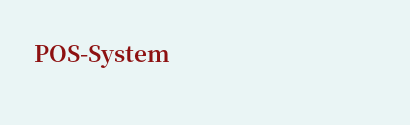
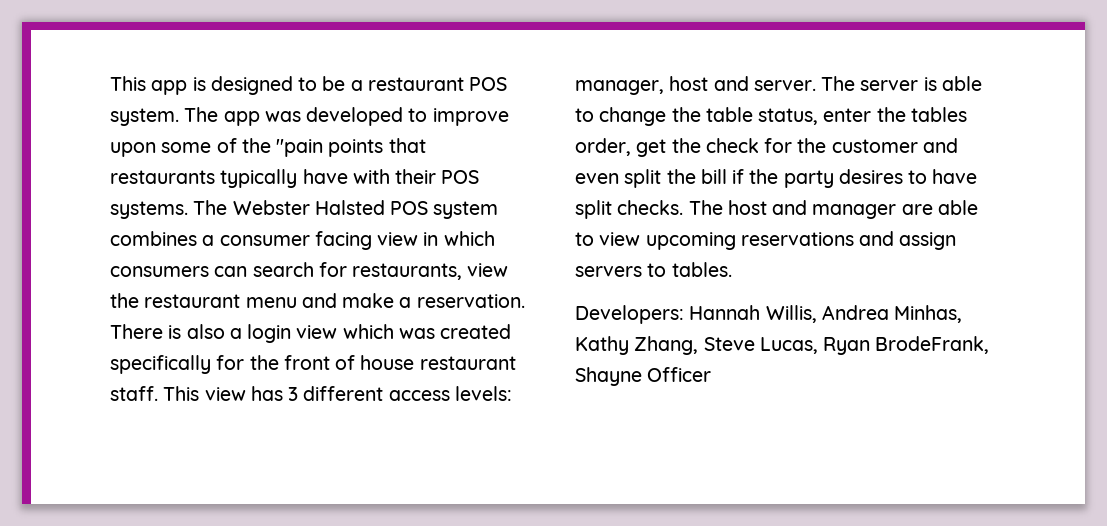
- POS-System
+ This app is designed to be a restaurant POS system. The app was developed to improve upon some of the "pain points that restaurants typically have with their POS systems. The Webster Halsted POS system combines a consumer facing view in which consumers can search for restaurants, view the restaurant menu and make a reservation. There is also a login view which was created specifically for the front of house restaurant staff. This view has 3 different access levels: manager, host and server. The server is able to change the table status, enter the tables order, get the check for the customer and even split the bill if the party desires to have split checks. The host and manager are able to view upcoming reservations and assign servers to tables.
+ Developers: Hannah Willis, Andrea Minhas, Kathy Zhang, Steve Lucas, Ryan BrodeFrank, Shayne Officer

